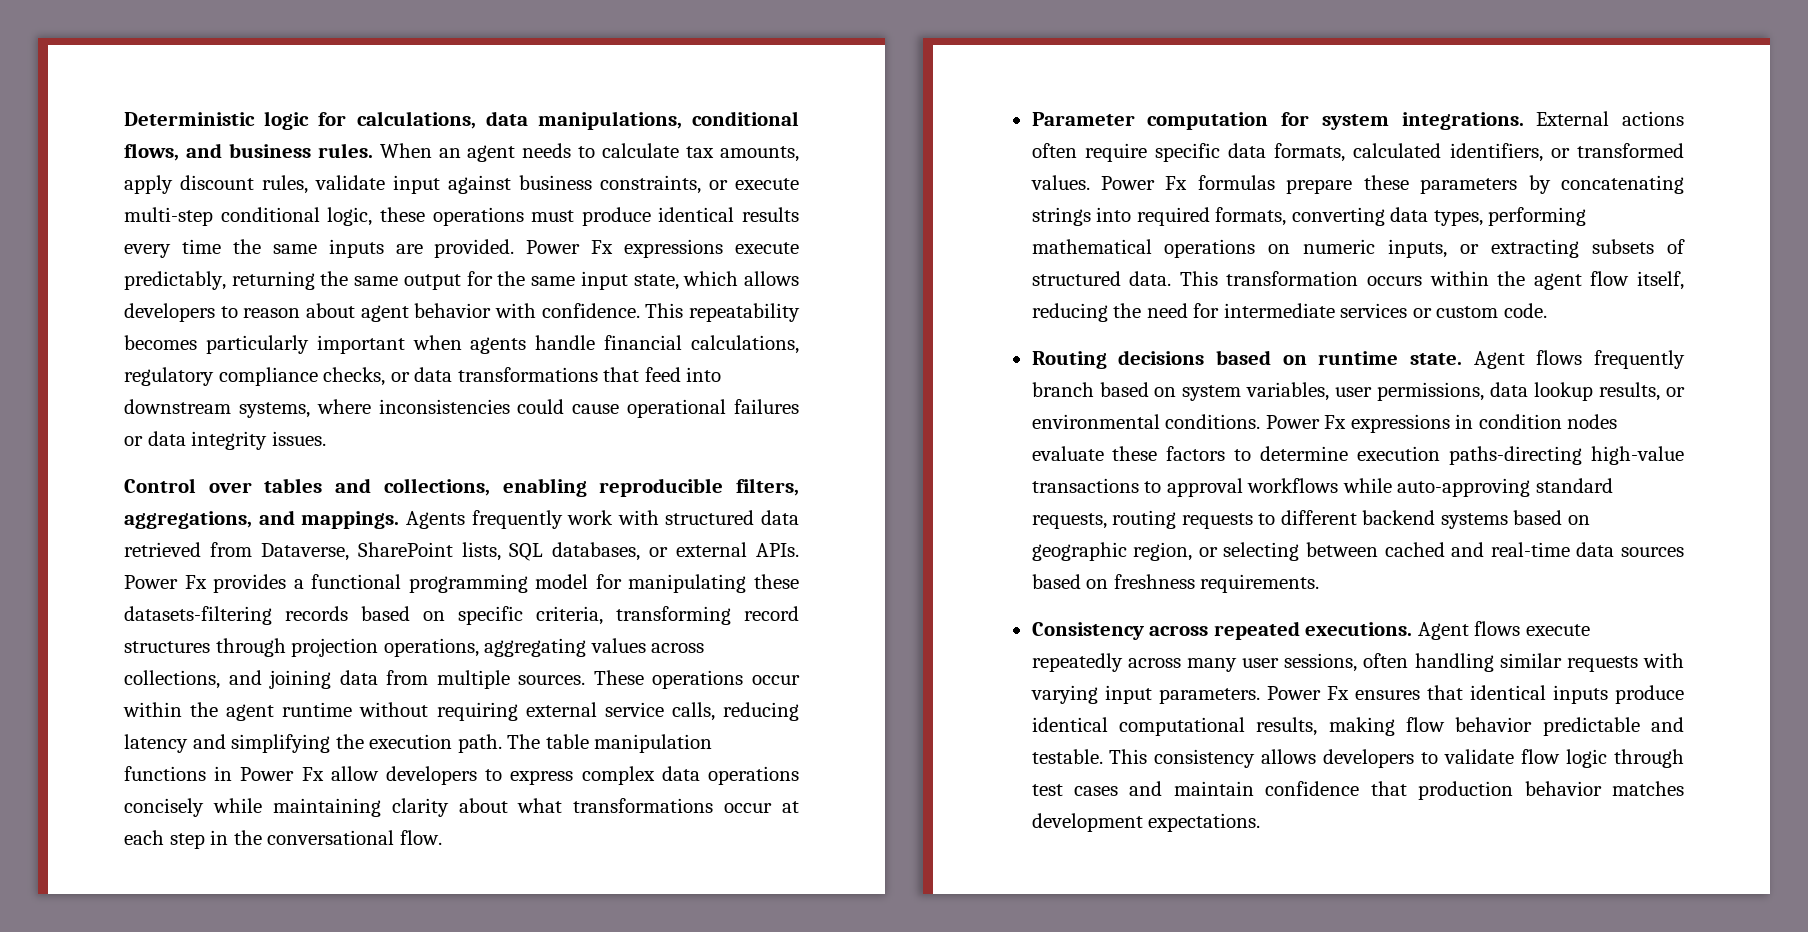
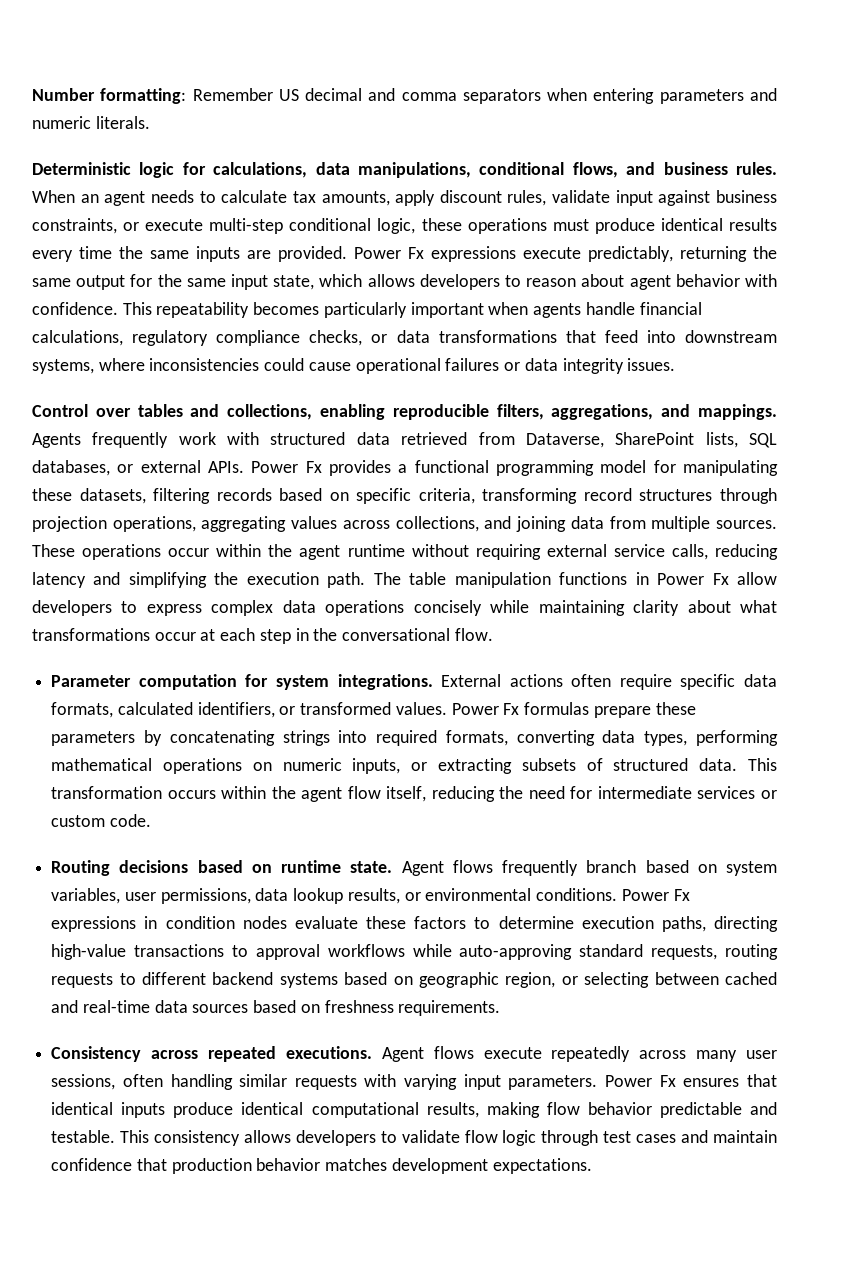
+ Number formatting: Remember US decimal and comma separators when entering parameters and numeric literals.
- Power Fx provides a functional programming model for manipulating these datasets-filtering records based on specific criteria, transforming record structures through projection operations, aggregating values across collections, and joining data from multiple sources.
+ Power Fx provides a functional programming model for manipulating these datasets, filtering records based on specific criteria, transforming record structures through projection operations, aggregating values across collections, and joining data from multiple sources.
- Power Fx expressions in condition nodes evaluate these factors to determine execution paths-directing high-value transactions to approval workflows while auto-approving standard requests, routing requests to different backend systems based on geographic region, or selecting between cached and real-time data sources based on freshness requirements.
+ Power Fx expressions in condition nodes evaluate these factors to determine execution paths, directing high-value transactions to approval workflows while auto-approving standard requests, routing requests to different backend systems based on geographic region, or selecting between cached and real-time data sources based on freshness requirements.

